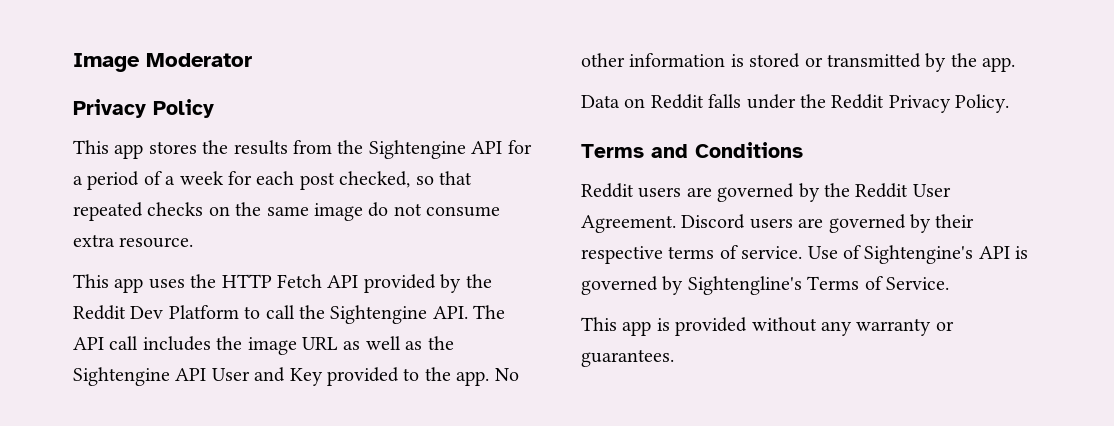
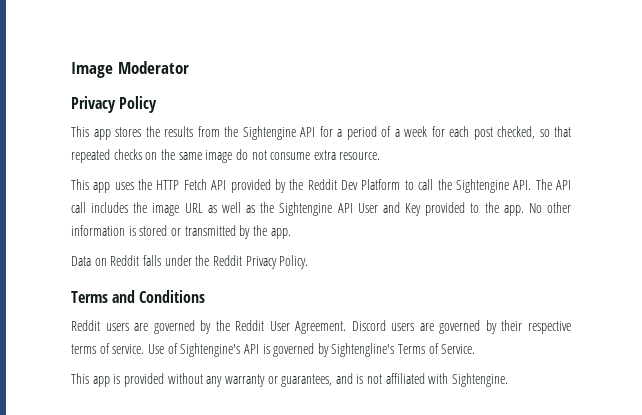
- This app is provided without any warranty or guarantees.
+ This app is provided without any warranty or guarantees, and is not affiliated with Sightengine.

